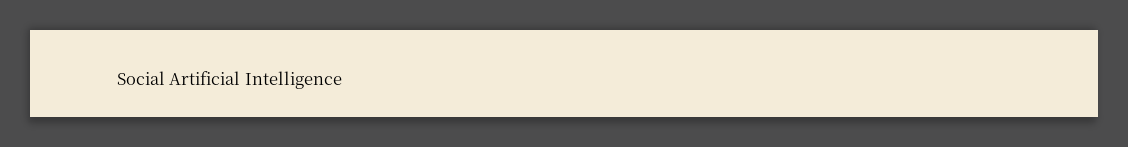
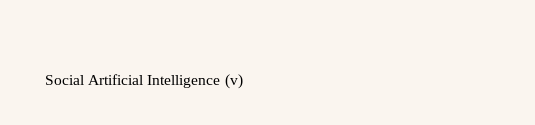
- Social Artificial Intelligence
+ Social Artificial Intelligence (v)

